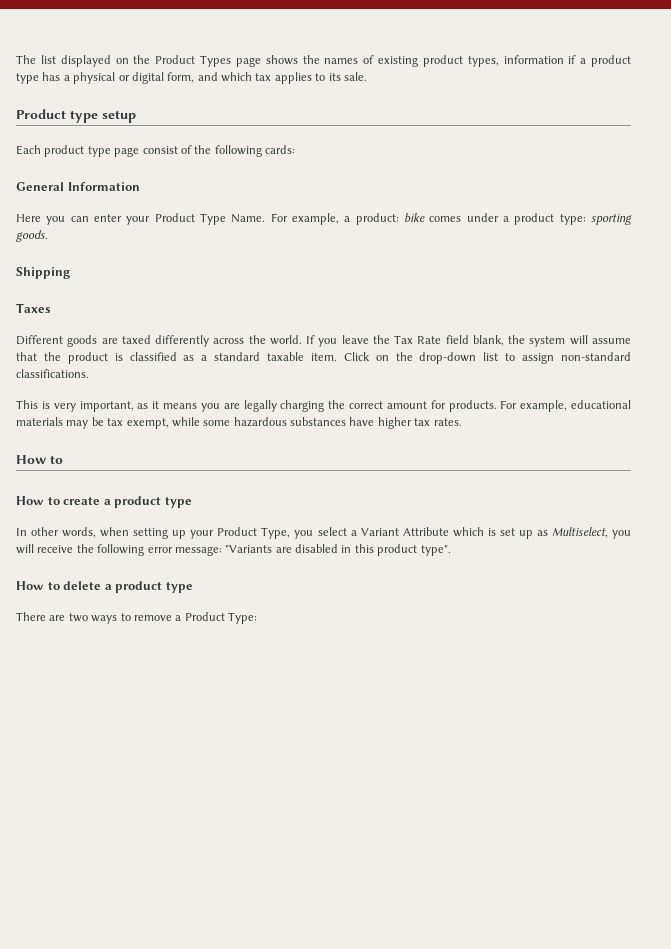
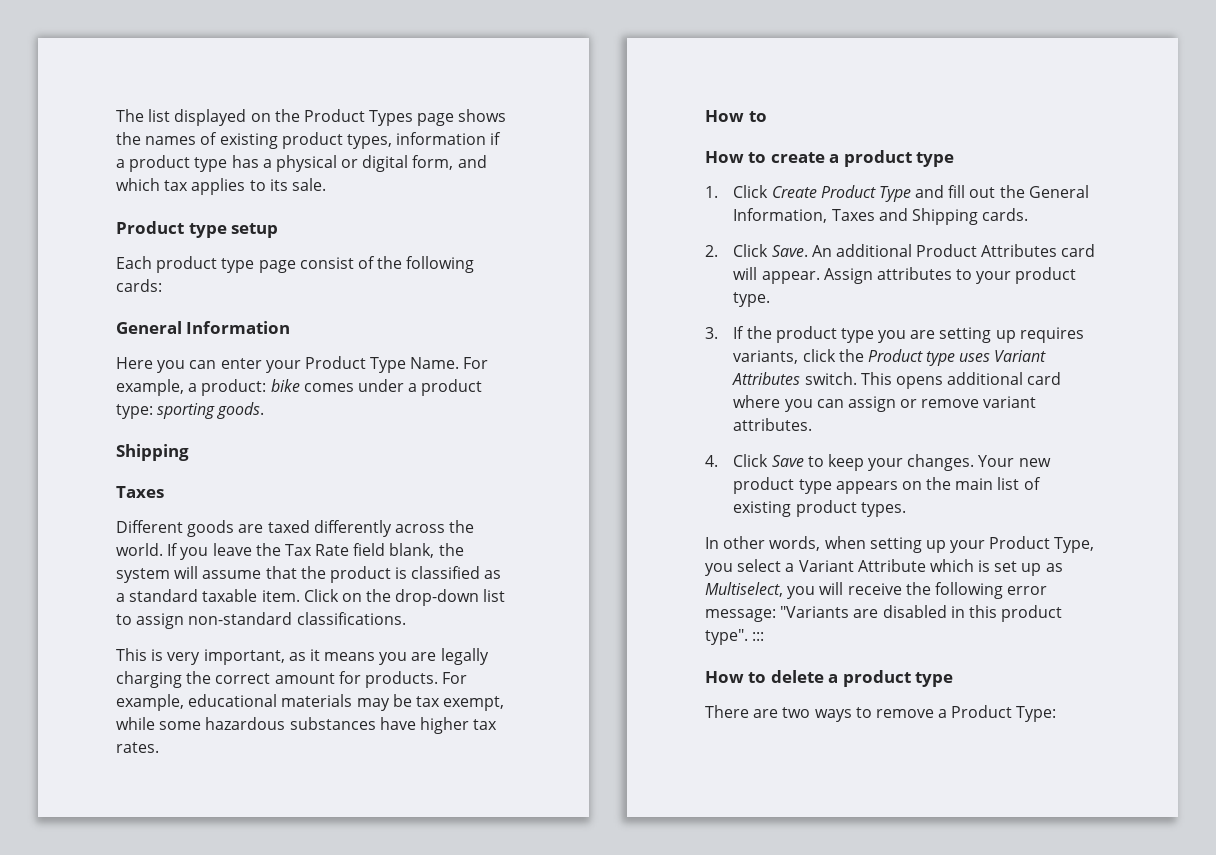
+ 1. Click Create Product Type and fill out the General Information, Taxes and Shipping cards.
+ 2. Click Save. An additional Product Attributes card will appear. Assign attributes to your product type.
+ 3. If the product type you are setting up requires variants, click the Product type uses Variant Attributes switch. This opens additional card where you can assign or remove variant attributes.
+ 4. Click Save to keep your changes. Your new product type appears on the main list of existing product types.
- In other words, when setting up your Product Type, you select a Variant Attribute which is set up as Multiselect, you will receive the following error message: "Variants are disabled in this product type".
+ In other words, when setting up your Product Type, you select a Variant Attribute which is set up as Multiselect, you will receive the following error message: "Variants are disabled in this product type". :::

